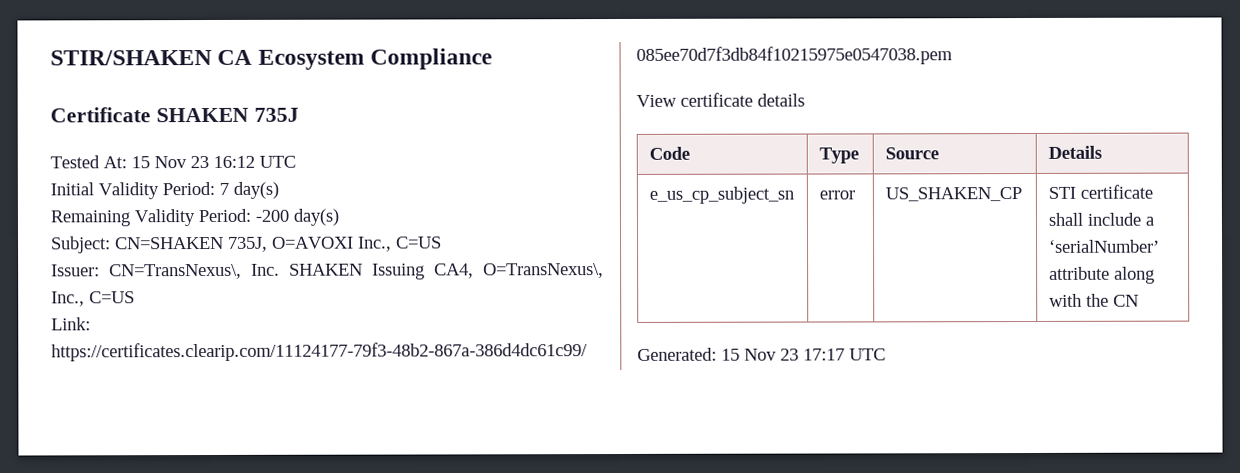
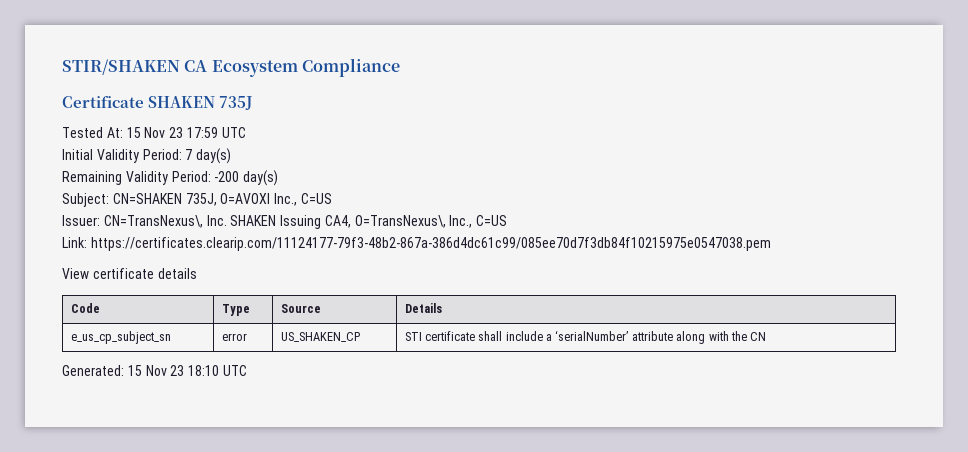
- Tested At: 15 Nov 23 16:12 UTC
+ Tested At: 15 Nov 23 17:59 UTC
- Generated: 15 Nov 23 17:17 UTC
+ Generated: 15 Nov 23 18:10 UTC

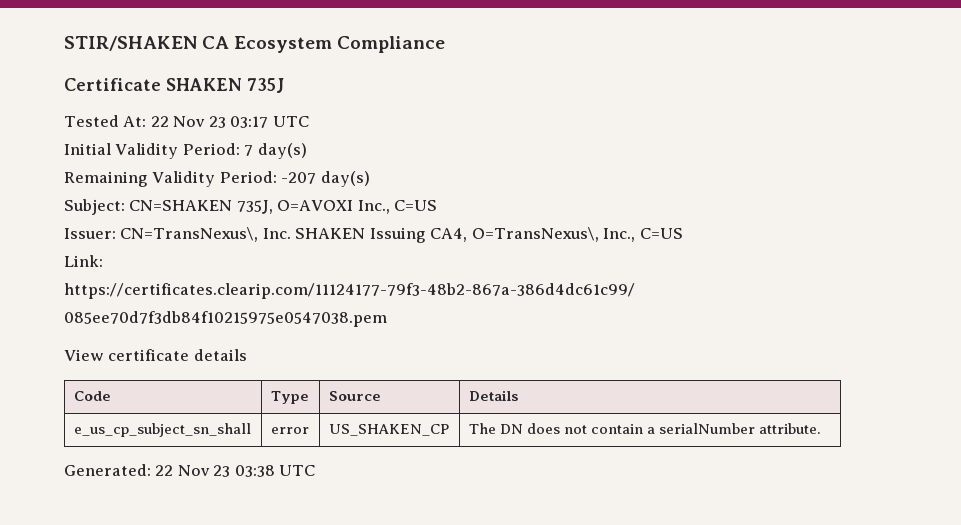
- Tested At: 15 Nov 23 17:59 UTC
+ Tested At: 22 Nov 23 03:17 UTC
- Remaining Validity Period: -200 day(s)
+ Remaining Validity Period: -207 day(s)
- e_us_cp_subject_sn | error | US_SHAKEN_CP | STI certificate shall include a ‘serialNumber’ attribute along with the CN
+ e_us_cp_subject_sn_shall | error | US_SHAKEN_CP | The DN does not contain a serialNumber attribute.
- Generated: 15 Nov 23 18:10 UTC
+ Generated: 22 Nov 23 03:38 UTC

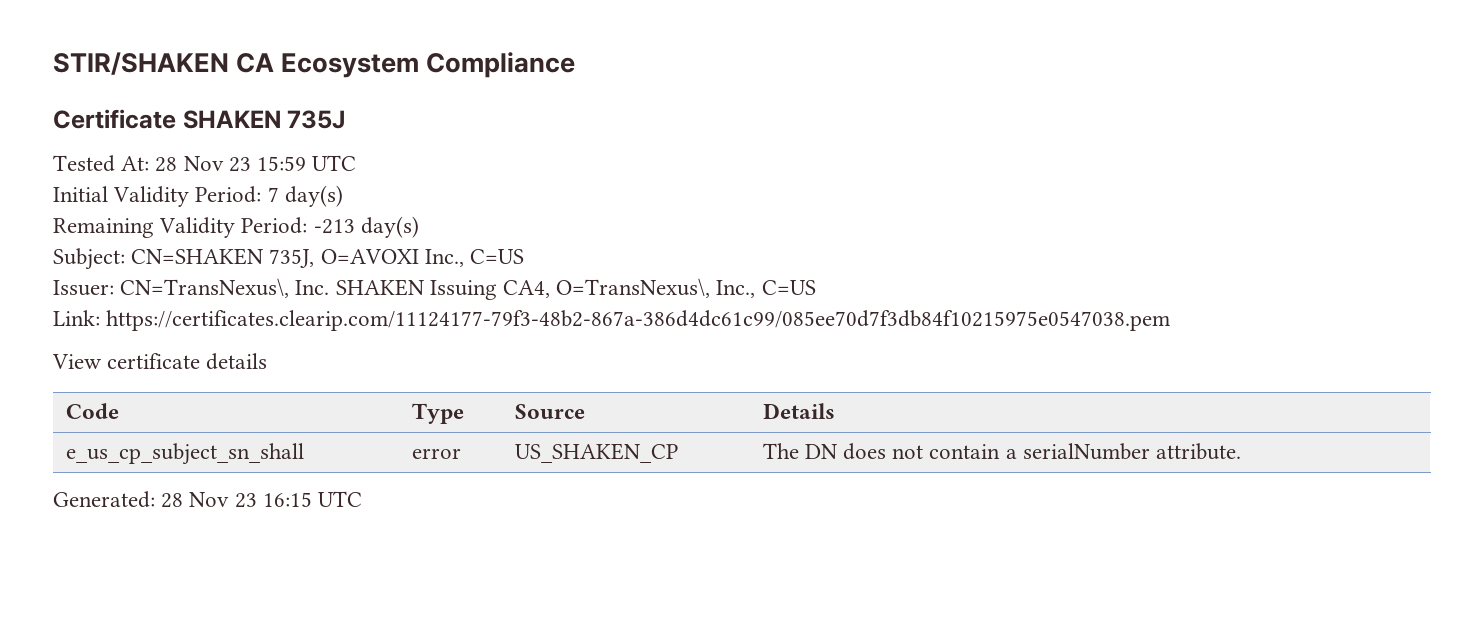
- Tested At: 22 Nov 23 03:17 UTC
+ Tested At: 28 Nov 23 15:59 UTC
- Remaining Validity Period: -207 day(s)
+ Remaining Validity Period: -213 day(s)
- Generated: 22 Nov 23 03:38 UTC
+ Generated: 28 Nov 23 16:15 UTC

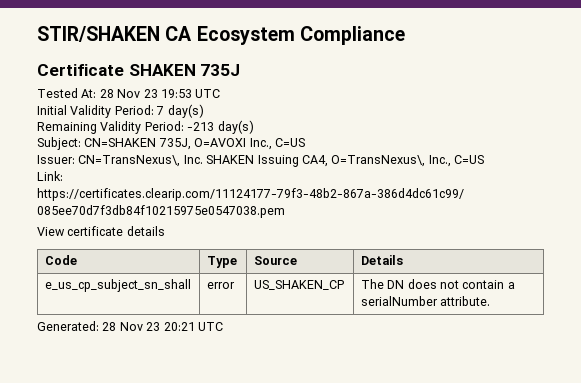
- Tested At: 28 Nov 23 15:59 UTC
+ Tested At: 28 Nov 23 19:53 UTC
- Generated: 28 Nov 23 16:15 UTC
+ Generated: 28 Nov 23 20:21 UTC

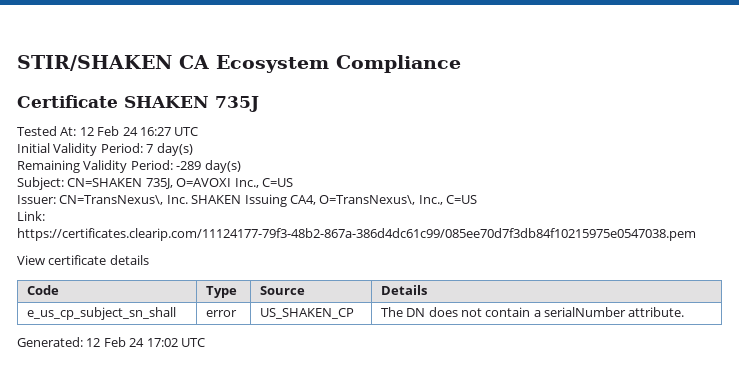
- Tested At: 28 Nov 23 19:53 UTC
+ Tested At: 12 Feb 24 16:27 UTC
- Remaining Validity Period: -213 day(s)
+ Remaining Validity Period: -289 day(s)
- Generated: 28 Nov 23 20:21 UTC
+ Generated: 12 Feb 24 17:02 UTC

